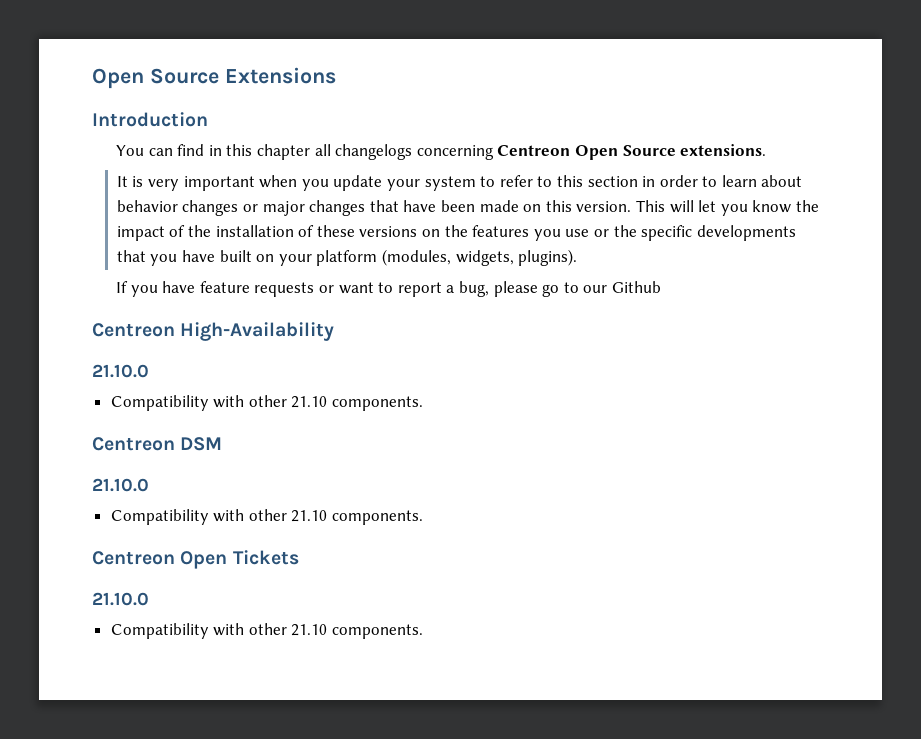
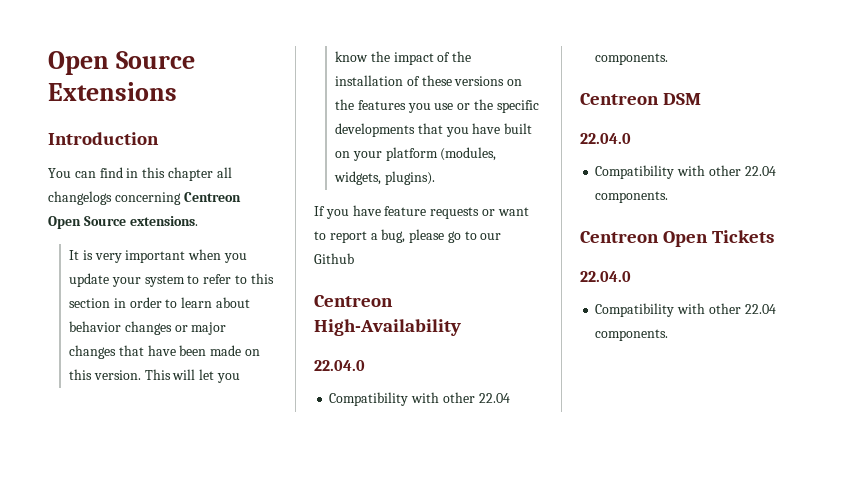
  Centreon High-Availability
- 21.10.0
- Compatibility with other 21.10 components.
+ 22.04.0
+ Compatibility with other 22.04 components.
  Centreon DSM
- 21.10.0
- Compatibility with other 21.10 components.
+ 22.04.0
+ Compatibility with other 22.04 components.
  Centreon Open Tickets
- 21.10.0
- Compatibility with other 21.10 components.
+ 22.04.0
+ Compatibility with other 22.04 components.

